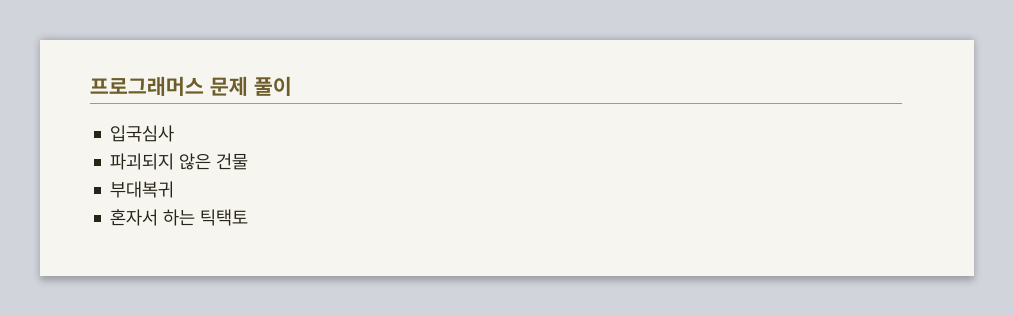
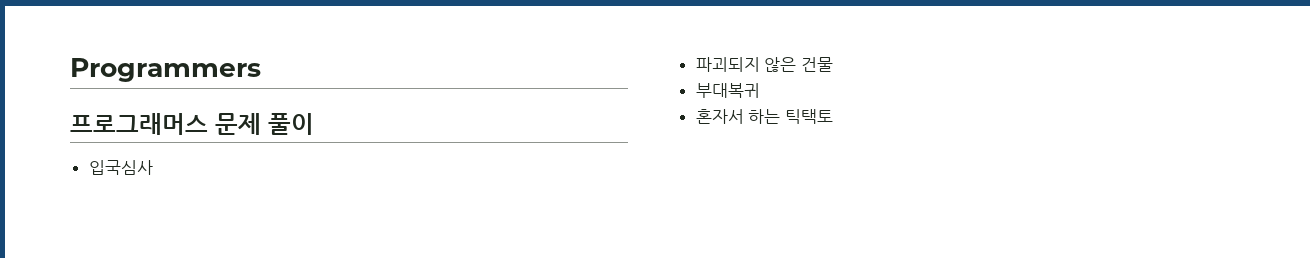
+ Programmers

